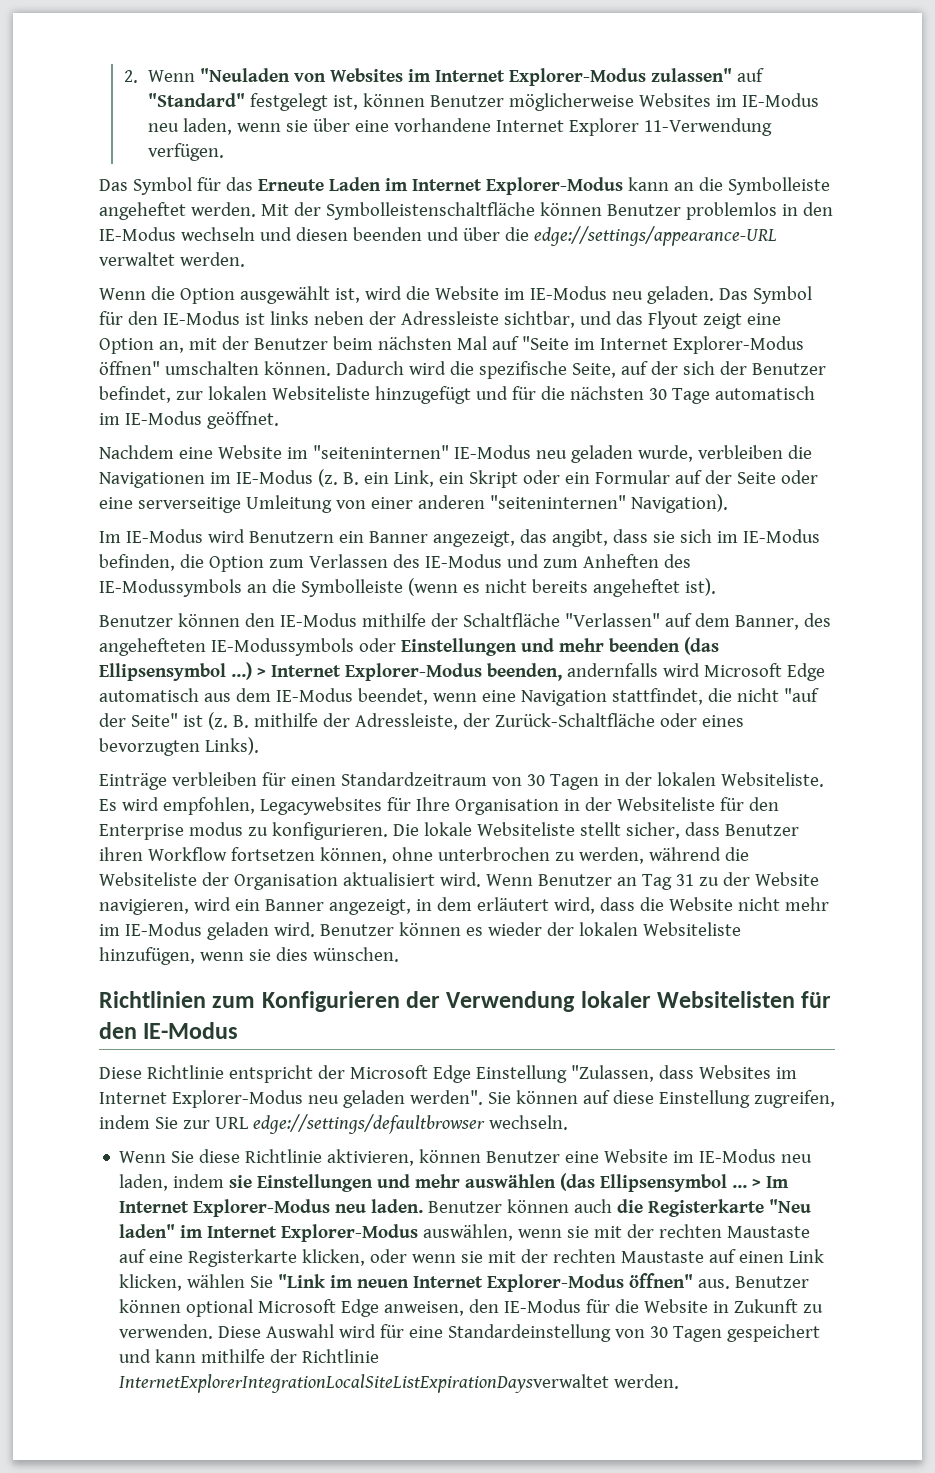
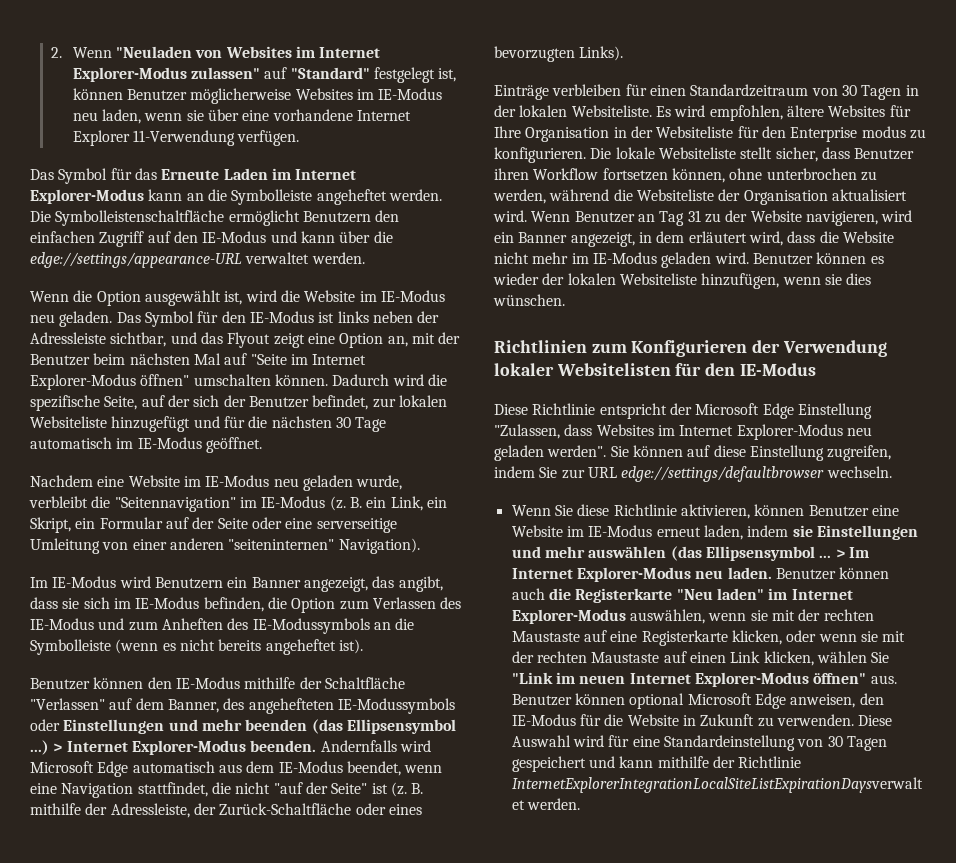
- Mit der Symbolleistenschaltfläche können Benutzer problemlos in den IE-Modus wechseln und diesen beenden und über die edge://settings/appearance-URL verwaltet werden.
+ Die Symbolleistenschaltfläche ermöglicht Benutzern den einfachen Zugriff auf den IE-Modus und kann über die edge://settings/appearance-URL verwaltet werden.
- Nachdem eine Website im "seiteninternen" IE-Modus neu geladen wurde, verbleiben die Navigationen im IE-Modus (z.
+ Nachdem eine Website im IE-Modus neu geladen wurde, verbleibt die "Seitennavigation" im IE-Modus (z.
- B. ein Link, ein Skript oder ein Formular auf der Seite oder eine serverseitige Umleitung von einer anderen "seiteninternen" Navigation).
+ B. ein Link, ein Skript, ein Formular auf der Seite oder eine serverseitige Umleitung von einer anderen "seiteninternen" Navigation).
- > Internet Explorer-Modus beenden, andernfalls wird Microsoft Edge automatisch aus dem IE-Modus beendet, wenn eine Navigation stattfindet, die nicht "auf der Seite" ist (z.
+ > Internet Explorer-Modus beenden. Andernfalls wird Microsoft Edge automatisch aus dem IE-Modus beendet, wenn eine Navigation stattfindet, die nicht "auf der Seite" ist (z.
- Es wird empfohlen, Legacywebsites für Ihre Organisation in der Websiteliste für den Enterprise modus zu konfigurieren.
+ Es wird empfohlen, ältere Websites für Ihre Organisation in der Websiteliste für den Enterprise modus zu konfigurieren.
- Wenn Sie diese Richtlinie aktivieren, können Benutzer eine Website im IE-Modus neu laden, indem sie Einstellungen und mehr auswählen (das Ellipsensymbol ...
+ Wenn Sie diese Richtlinie aktivieren, können Benutzer eine Website im IE-Modus erneut laden, indem sie Einstellungen und mehr auswählen (das Ellipsensymbol ...

